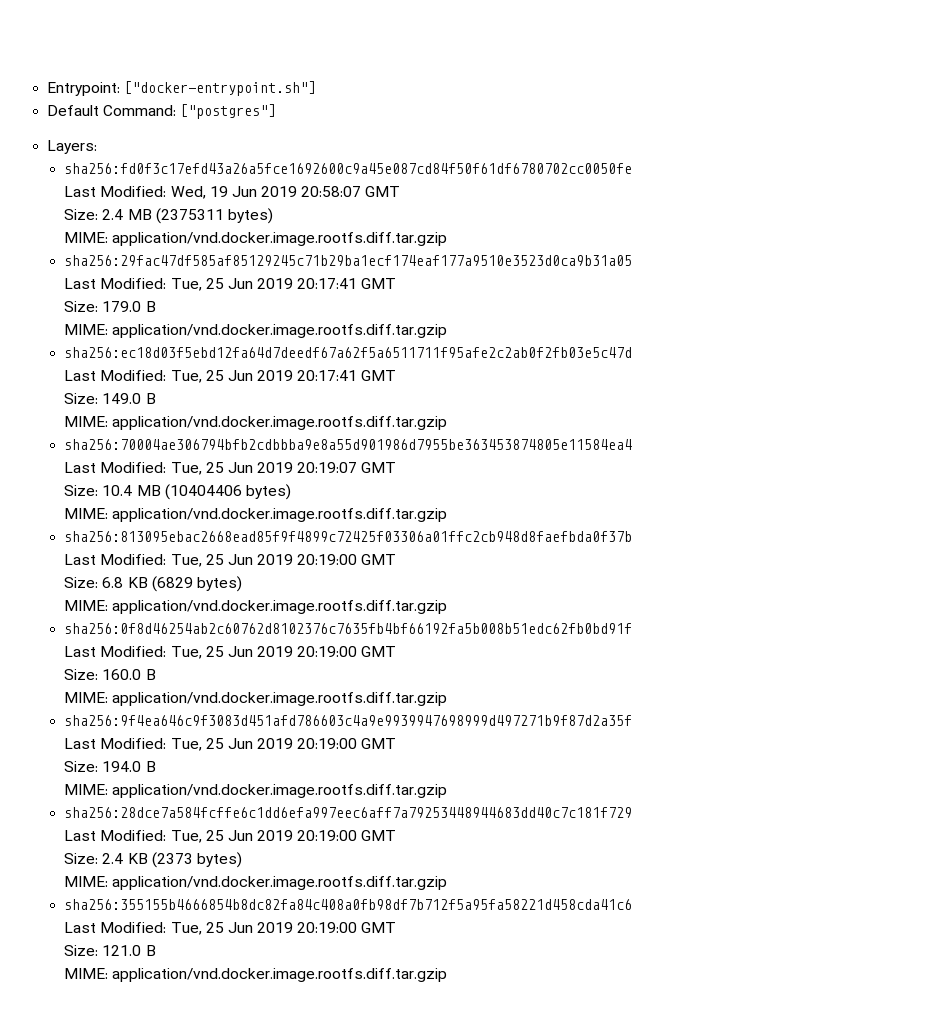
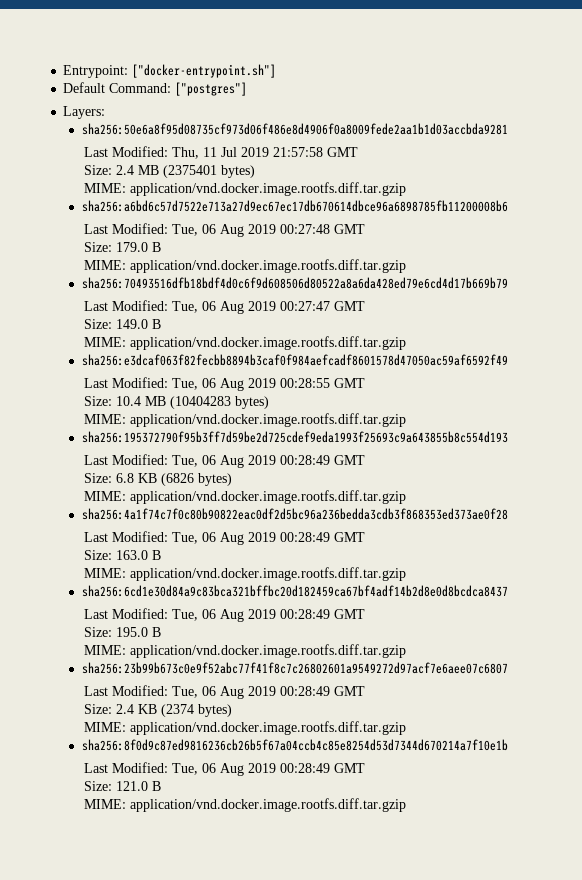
- sha256:fd0f3c17efd43a26a5fce1692600c9a45e087cd84f50f61df6780702cc0050fe
- Last Modified: Wed, 19 Jun 2019 20:58:07 GMT
+ sha256:50e6a8f95d08735cf973d06f486e8d4906f0a8009fede2aa1b1d03accbda9281
+ Last Modified: Thu, 11 Jul 2019 21:57:58 GMT
- Size: 2.4 MB (2375311 bytes)
+ Size: 2.4 MB (2375401 bytes)
  MIME: application/vnd.docker.image.rootfs.diff.tar.gzip
- sha256:29fac47df585af85129245c71b29ba1ecf174eaf177a9510e3523d0ca9b31a05
- Last Modified: Tue, 25 Jun 2019 20:17:41 GMT
+ sha256:a6bd6c57d7522e713a27d9ec67ec17db670614dbce96a6898785fb11200008b6
+ Last Modified: Tue, 06 Aug 2019 00:27:48 GMT
- sha256:ec18d03f5ebd12fa64d7deedf67a62f5a6511711f95afe2c2ab0f2fb03e5c47d
- Last Modified: Tue, 25 Jun 2019 20:17:41 GMT
+ sha256:70493516dfb18bdf4d0c6f9d608506d80522a8a6da428ed79e6cd4d17b669b79
+ Last Modified: Tue, 06 Aug 2019 00:27:47 GMT
- sha256:70004ae306794bfb2cdbbba9e8a55d901986d7955be363453874805e11584ea4
- Last Modified: Tue, 25 Jun 2019 20:19:07 GMT
+ sha256:e3dcaf063f82fecbb8894b3caf0f984aefcadf8601578d47050ac59af6592f49
+ Last Modified: Tue, 06 Aug 2019 00:28:55 GMT
- Size: 10.4 MB (10404406 bytes)
+ Size: 10.4 MB (10404283 bytes)
  MIME: application/vnd.docker.image.rootfs.diff.tar.gzip
- sha256:813095ebac2668ead85f9f4899c72425f03306a01ffc2cb948d8faefbda0f37b
- Last Modified: Tue, 25 Jun 2019 20:19:00 GMT
+ sha256:195372790f95b3ff7d59be2d725cdef9eda1993f25693c9a643855b8c554d193
+ Last Modified: Tue, 06 Aug 2019 00:28:49 GMT
- Size: 6.8 KB (6829 bytes)
+ Size: 6.8 KB (6826 bytes)
  MIME: application/vnd.docker.image.rootfs.diff.tar.gzip
- sha256:0f8d46254ab2c60762d8102376c7635fb4bf66192fa5b008b51edc62fb0bd91f
- Last Modified: Tue, 25 Jun 2019 20:19:00 GMT
- Size: 160.0 B
+ sha256:4a1f74c7f0c80b90822eac0df2d5bc96a236bedda3cdb3f868353ed373ae0f28
+ Last Modified: Tue, 06 Aug 2019 00:28:49 GMT
+ Size: 163.0 B
  MIME: application/vnd.docker.image.rootfs.diff.tar.gzip
- sha256:9f4ea646c9f3083d451afd786603c4a9e9939947698999d497271b9f87d2a35f
- Last Modified: Tue, 25 Jun 2019 20:19:00 GMT
- Size: 194.0 B
+ sha256:6cd1e30d84a9c83bca321bffbc20d182459ca67bf4adf14b2d8e0d8bcdca8437
+ Last Modified: Tue, 06 Aug 2019 00:28:49 GMT
+ Size: 195.0 B
  MIME: application/vnd.docker.image.rootfs.diff.tar.gzip
- sha256:28dce7a584fcffe6c1dd6efa997eec6aff7a79253448944683dd40c7c181f729
- Last Modified: Tue, 25 Jun 2019 20:19:00 GMT
+ sha256:23b99b673c0e9f52abc77f41f8c7c26802601a9549272d97acf7e6aee07c6807
+ Last Modified: Tue, 06 Aug 2019 00:28:49 GMT
- Size: 2.4 KB (2373 bytes)
+ Size: 2.4 KB (2374 bytes)
  MIME: application/vnd.docker.image.rootfs.diff.tar.gzip
- sha256:355155b4666854b8dc82fa84c408a0fb98df7b712f5a95fa58221d458cda41c6
- Last Modified: Tue, 25 Jun 2019 20:19:00 GMT
+ sha256:8f0d9c87ed9816236cb26b5f67a04ccb4c85e8254d53d7344d670214a7f10e1b
+ Last Modified: Tue, 06 Aug 2019 00:28:49 GMT

